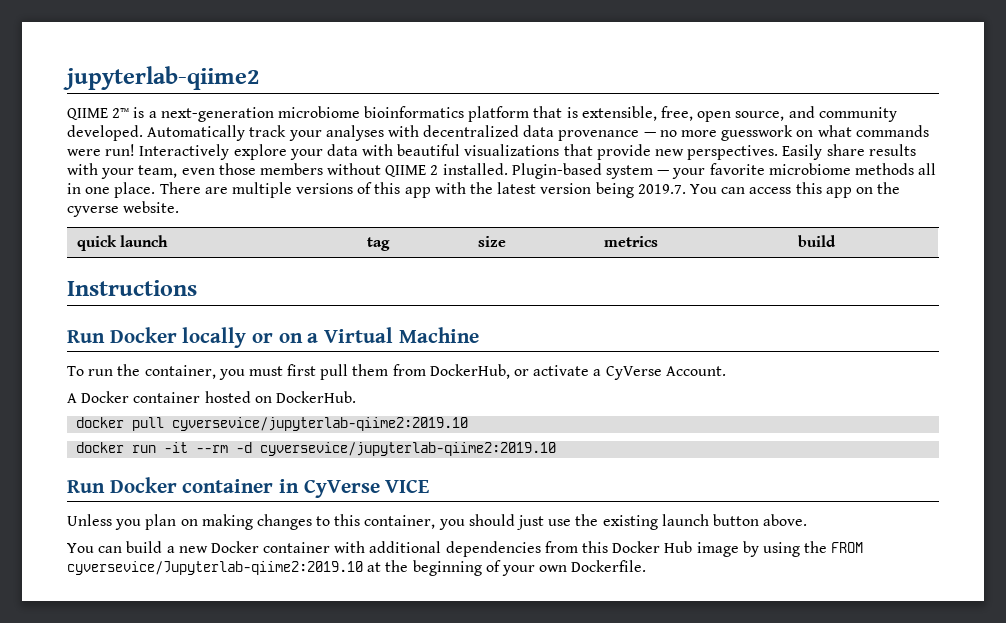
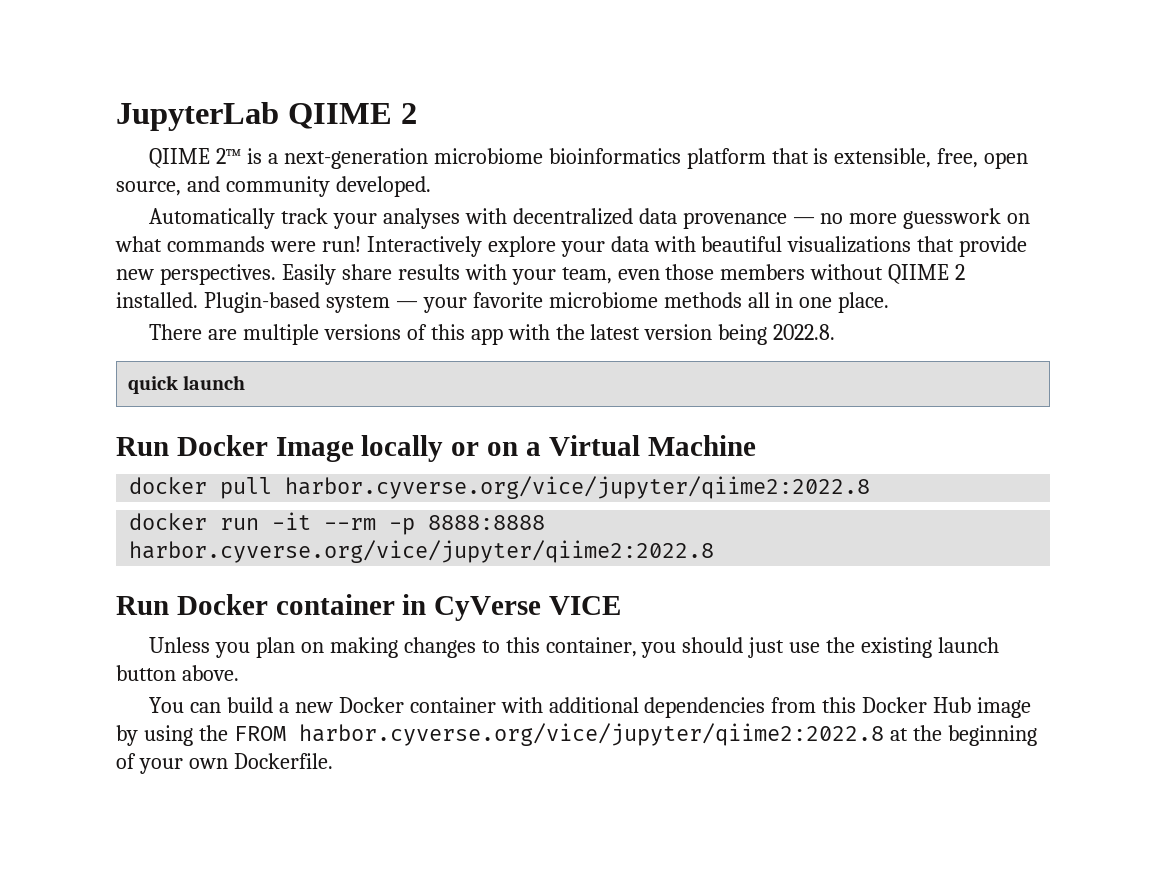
- jupyterlab-qiime2
+ JupyterLab QIIME 2
- QIIME 2™ is a next-generation microbiome bioinformatics platform that is extensible, free, open source, and community developed. Automatically track your analyses with decentralized data provenance — no more guesswork on what commands were run!
+ QIIME 2™ is a next-generation microbiome bioinformatics platform that is extensible, free, open source, and community developed.
+ Automatically track your analyses with decentralized data provenance — no more guesswork on what commands were run!
- Plugin-based system — your favorite microbiome methods all in one place. There are multiple versions of this app with the latest version being 2019.7. You can access this app on the cyverse website.
- quick launch | tag | size | metrics | build
- Instructions
- Run Docker locally or on a Virtual Machine
+ Plugin-based system — your favorite microbiome methods all in one place.
+ There are multiple versions of this app with the latest version being 2022.8.
+ quick launch
+ Run Docker Image locally or on a Virtual Machine
- To run the container, you must first pull them from DockerHub, or activate a CyVerse Account.
- A Docker container hosted on DockerHub.
- docker pull cyversevice/jupyterlab-qiime2:2019.10
+ docker pull harbor.cyverse.org/vice/jupyter/qiime2:2022.8
- docker run -it --rm -d cyversevice/jupyterlab-qiime2:2019.10
+ docker run -it --rm -p 8888:8888 harbor.cyverse.org/vice/jupyter/qiime2:2022.8
- You can build a new Docker container with additional dependencies from this Docker Hub image by using the FROM cyversevice/Jupyterlab-qiime2:2019.10 at the beginning of your own Dockerfile.
+ You can build a new Docker container with additional dependencies from this Docker Hub image by using the FROM harbor.cyverse.org/vice/jupyter/qiime2:2022.8 at the beginning of your own Dockerfile.

